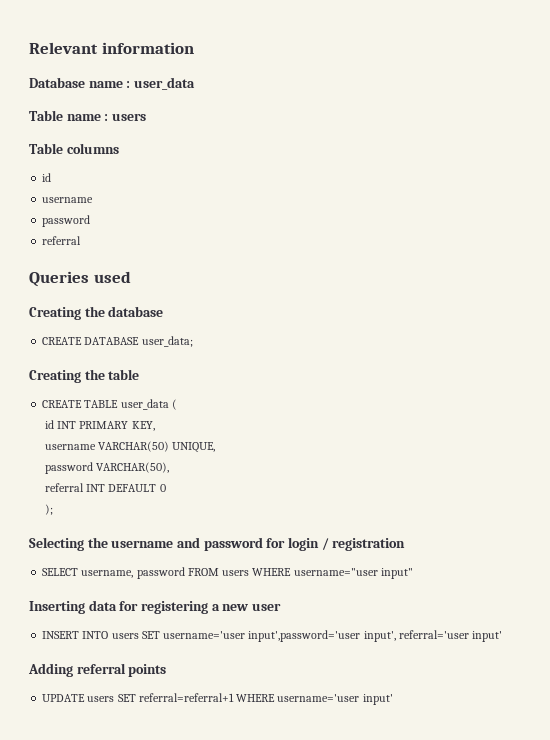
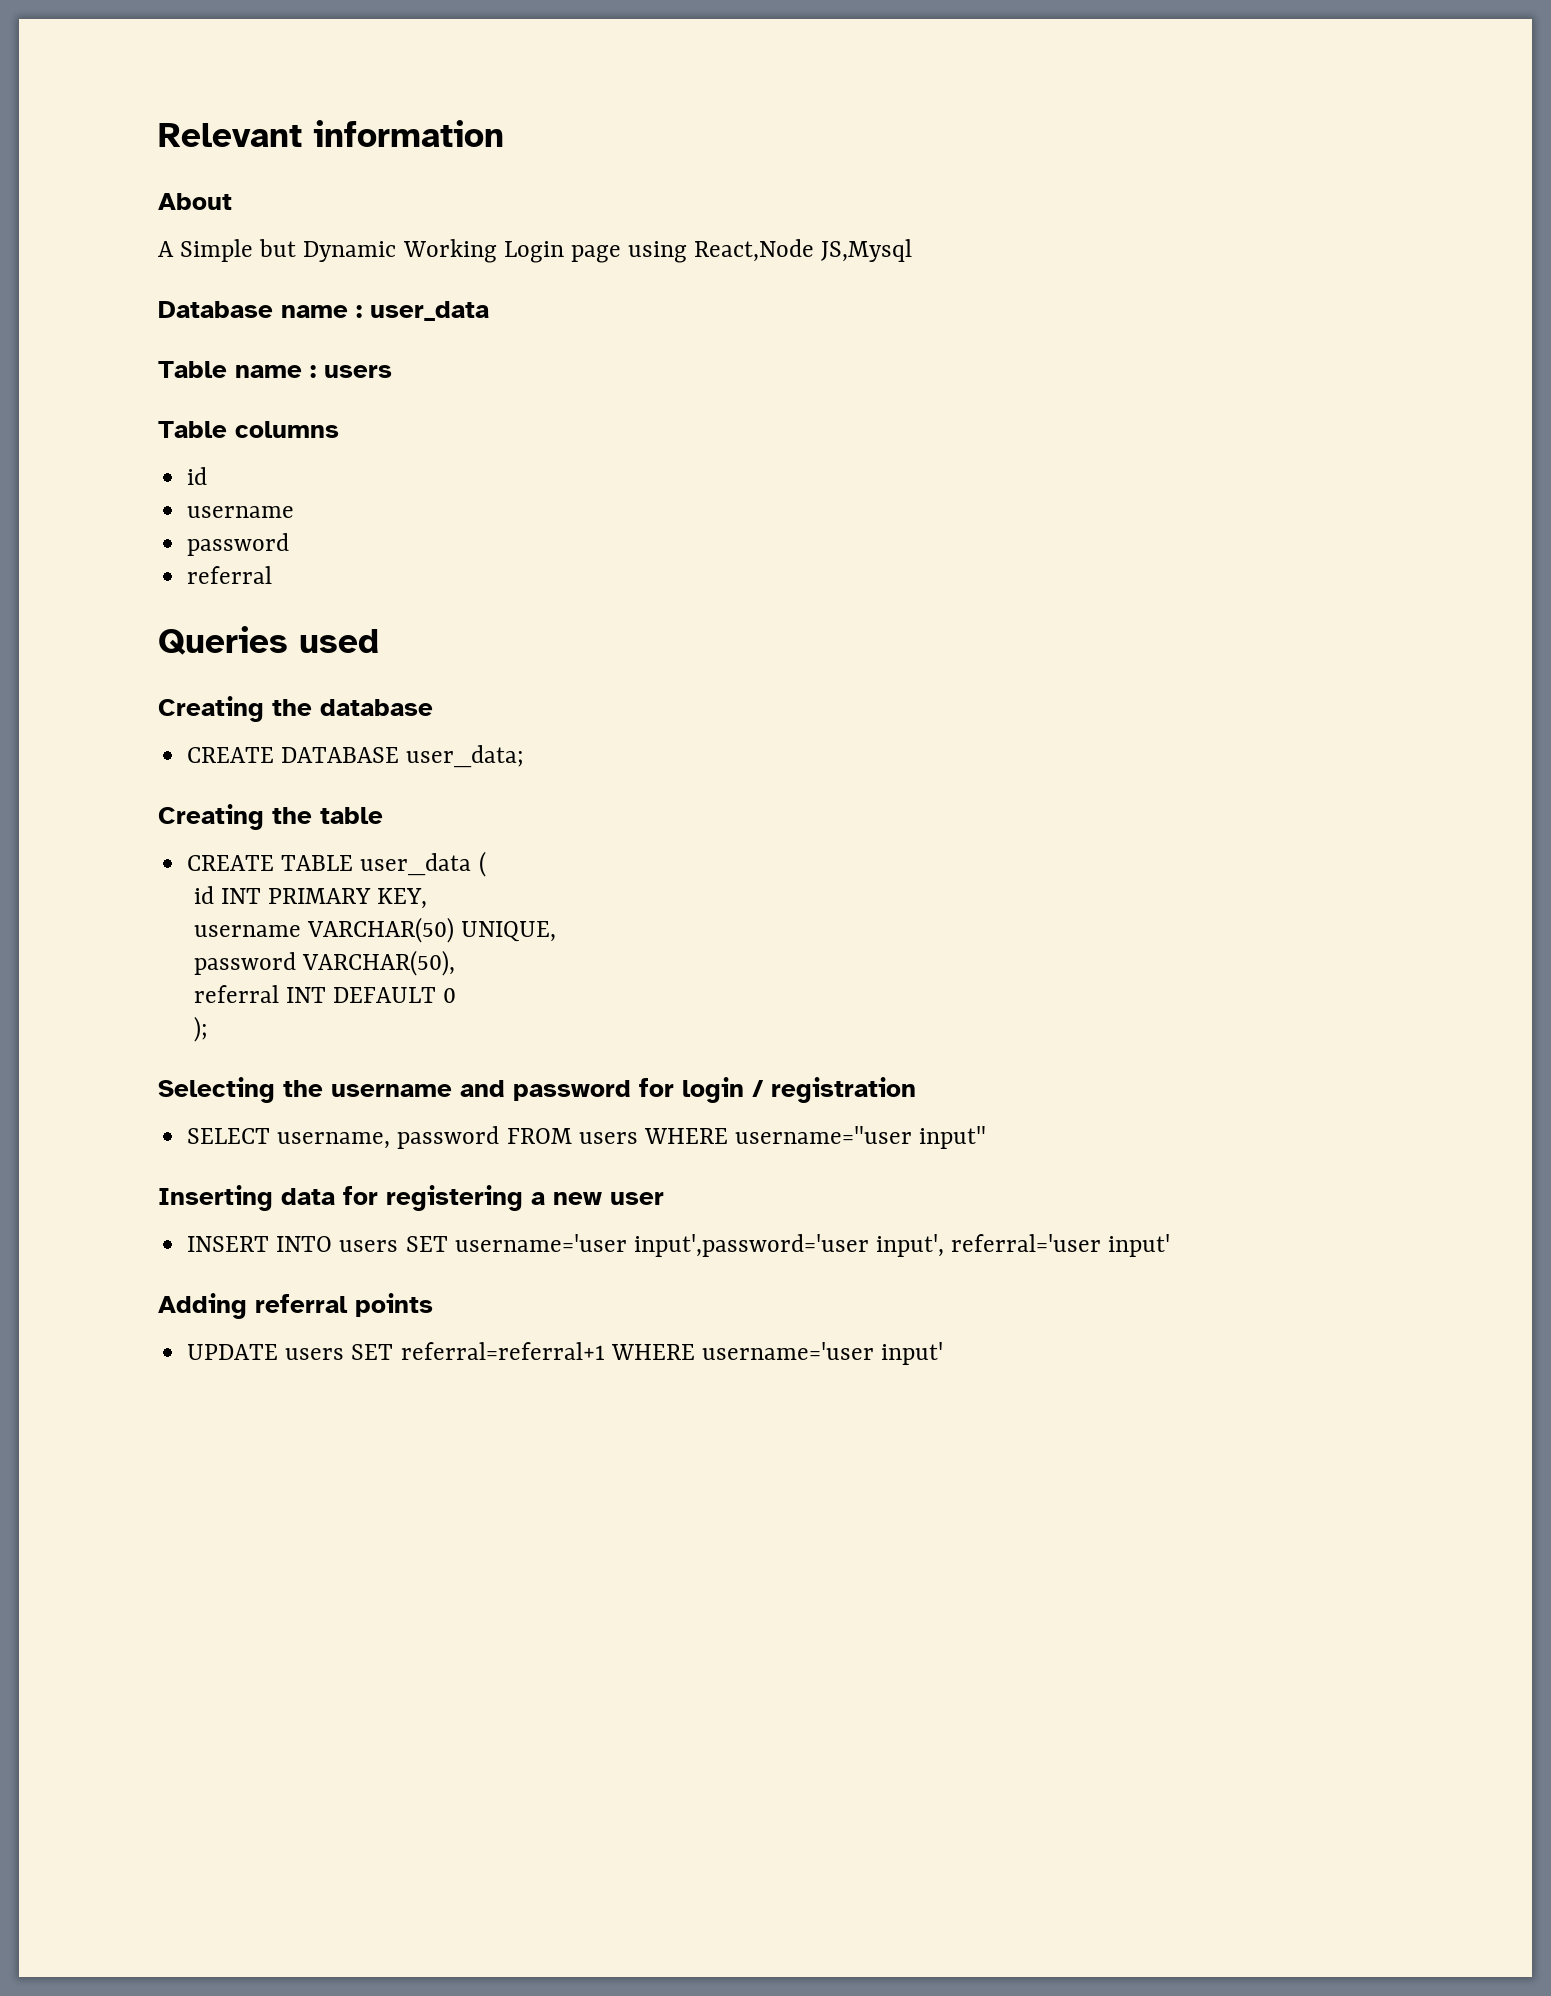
+ About
+ A Simple but Dynamic Working Login page using React,Node JS,Mysql

